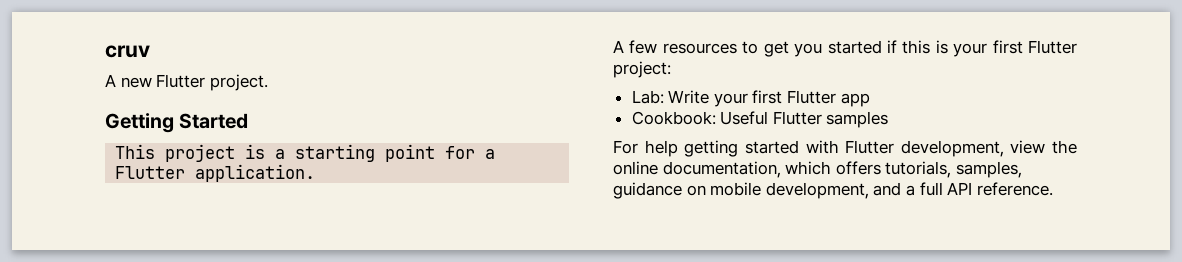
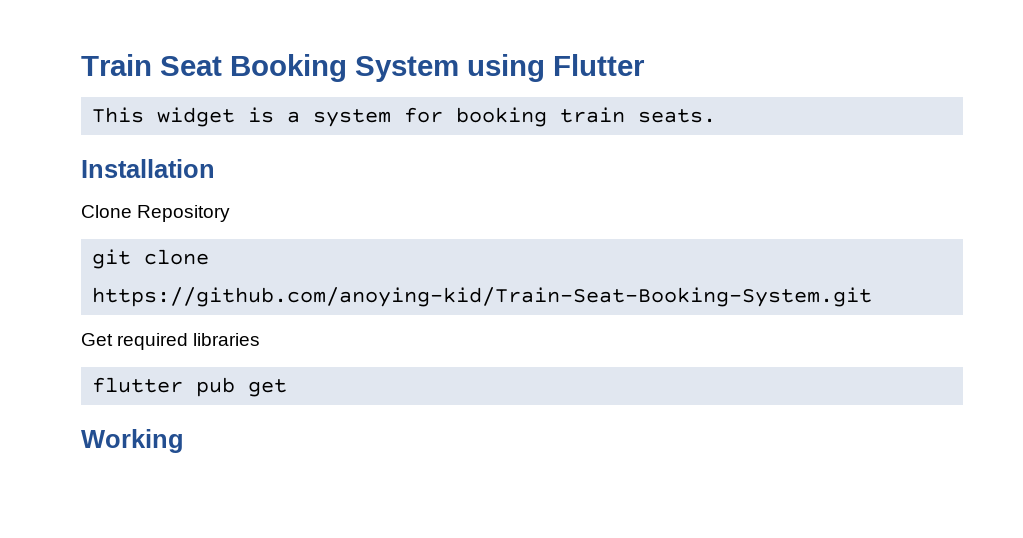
- cruv
- A new Flutter project.
- Getting Started
+ Train Seat Booking System using Flutter
- This project is a starting point for a Flutter application.
- A few resources to get you started if this is your first Flutter project:
- Lab: Write your first Flutter app
- Cookbook: Useful Flutter samples
- For help getting started with Flutter development, view the online documentation, which offers tutorials, samples, guidance on mobile development, and a full API reference.
+ This widget is a system for booking train seats.
+ Installation
+ Clone Repository
+ git clone https://github.com/anoying-kid/Train-Seat-Booking-System.git
+ Get required libraries
+ flutter pub get
+ Working

